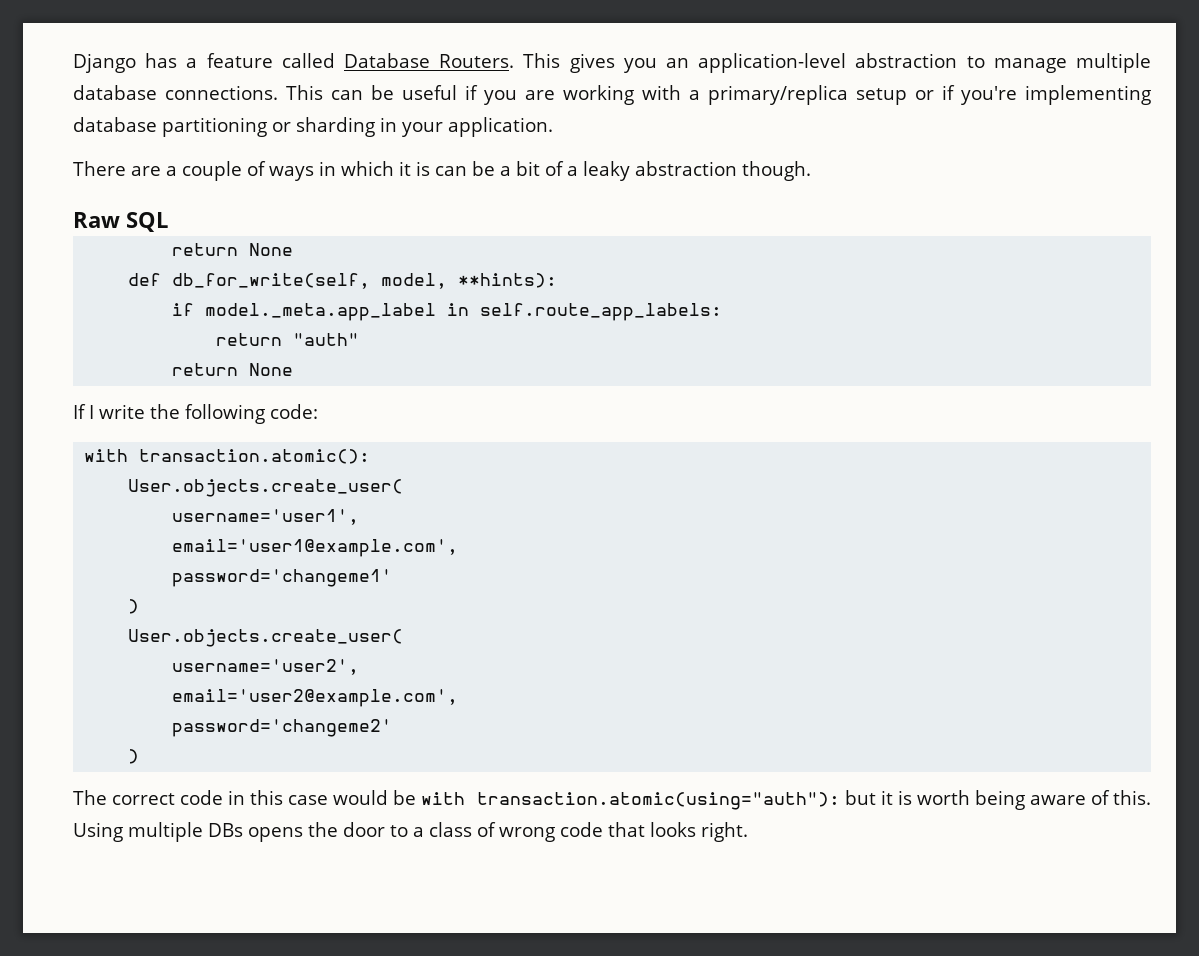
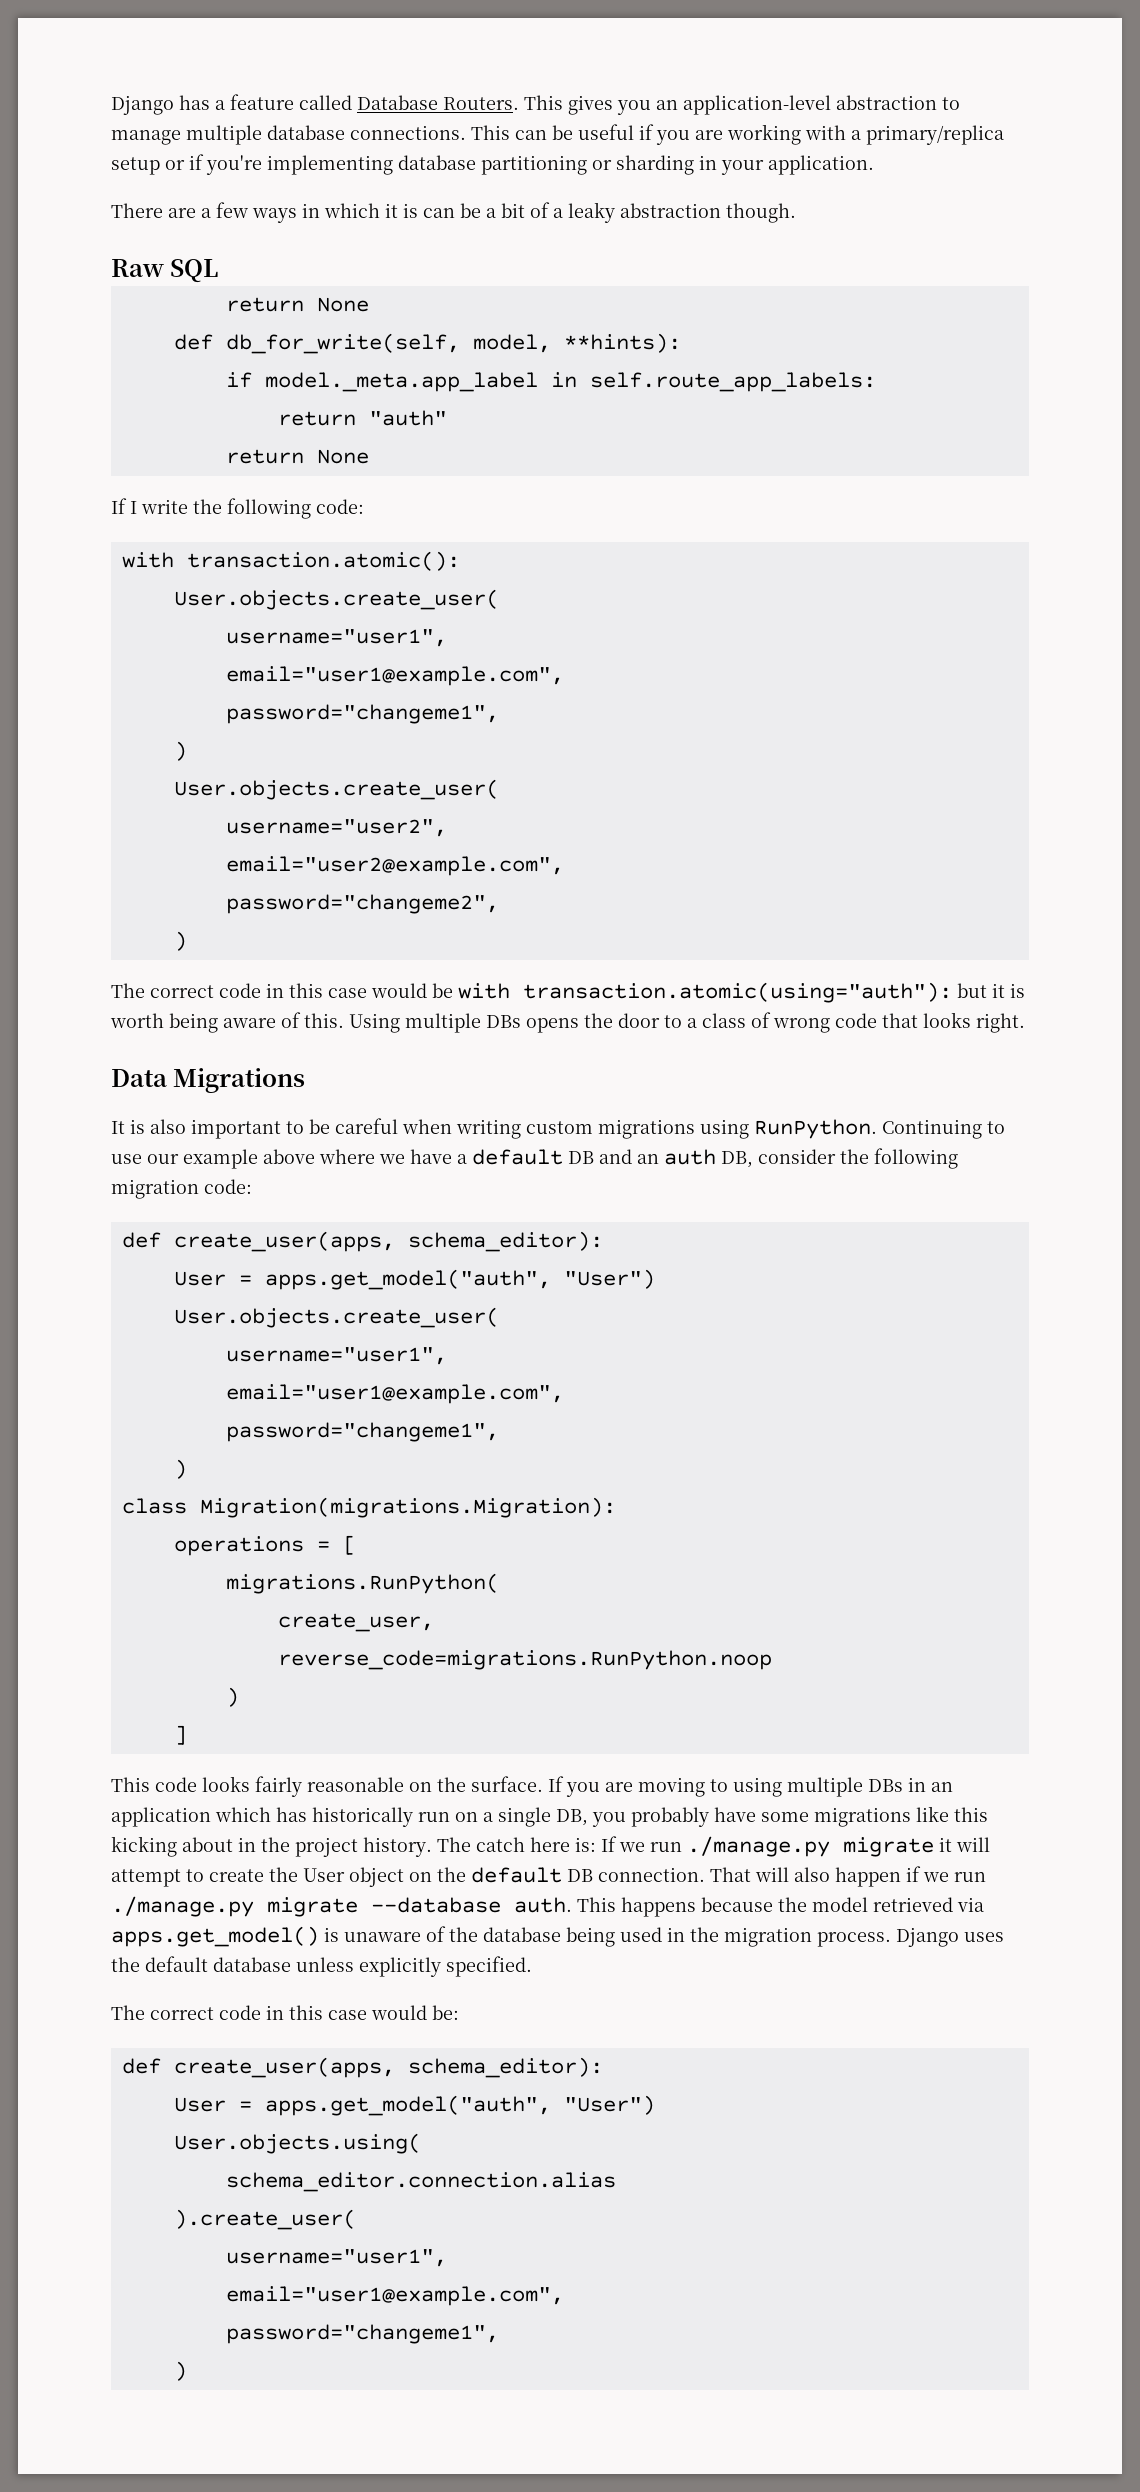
- There are a couple of ways in which it is can be a bit of a leaky abstraction though.
+ There are a few ways in which it is can be a bit of a leaky abstraction though.
  with transaction.atomic():
  User.objects.create_user(
- username='user1',
- email='user1@example.com',
- password='changeme1'
+ username="user1",
+ email="user1@example.com",
+ password="changeme1",
- username='user2',
- email='user2@example.com',
- password='changeme2'
+ username="user2",
+ email="user2@example.com",
+ password="changeme2",
+ Data Migrations
+ It is also important to be careful when writing custom migrations using RunPython. Continuing to use our example above where we have a default DB and an auth DB, consider the following migration code:
+ def create_user(apps, schema_editor):
+ User = apps.get_model("auth", "User")
+ User.objects.create_user(
+ username="user1",
+ email="user1@example.com",
+ password="changeme1",
+ )
+ class Migration(migrations.Migration):
+ operations = [
+ migrations.RunPython(
+ create_user,
+ reverse_code=migrations.RunPython.noop
+ )
+ ]
+ This code looks fairly reasonable on the surface. If you are moving to using multiple DBs in an application which has historically run on a single DB, you probably have some migrations like this kicking about in the project history. The catch here is: If we run ./manage.py migrate it will attempt to create the User object on the default DB connection. That will also happen if we run ./manage.py migrate --database auth. This happens because the model retrieved via apps.get_model() is unaware of the database being used in the migration process. Django uses the default database unless explicitly specified.
+ The correct code in this case would be:
+ def create_user(apps, schema_editor):
+ User = apps.get_model("auth", "User")
+ User.objects.using(
+ schema_editor.connection.alias
+ ).create_user(
+ username="user1",
+ email="user1@example.com",
+ password="changeme1",
+ )

